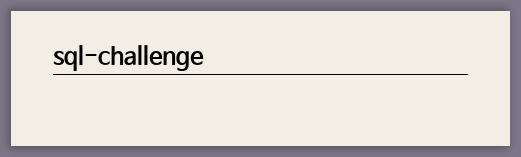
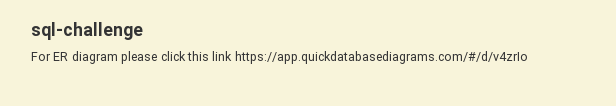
+ For ER diagram please click this link https://app.quickdatabasediagrams.com/#/d/v4zrIo

